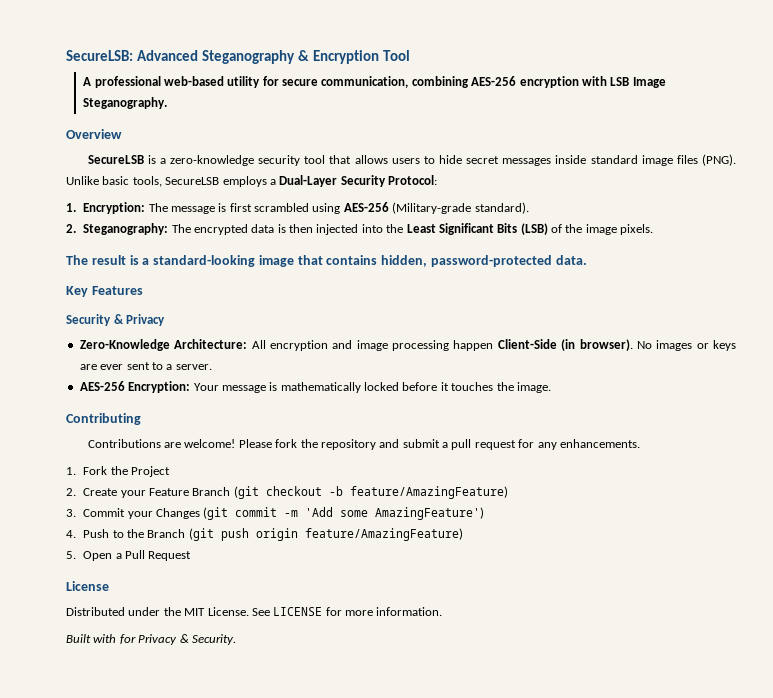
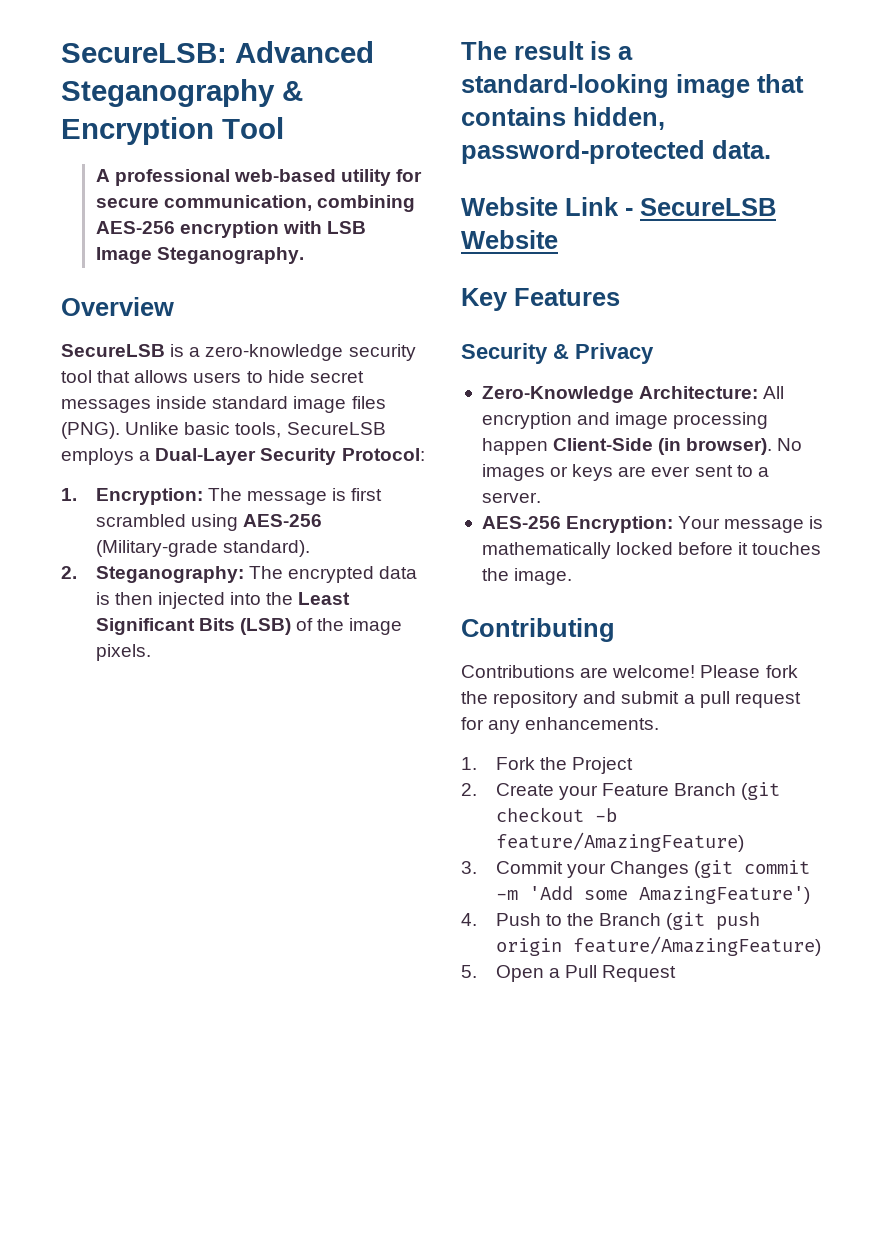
+ Website Link - SecureLSB Website
- License
- Distributed under the MIT License. See LICENSE for more information.
- Built with for Privacy & Security.

